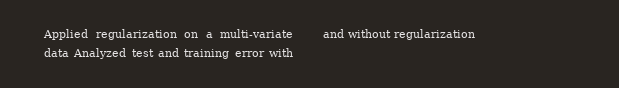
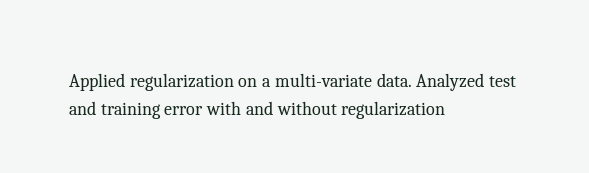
- Applied regularization on a multi-variate data Analyzed test and training error with and without regularization
+ Applied regularization on a multi-variate data. Analyzed test and training error with and without regularization

